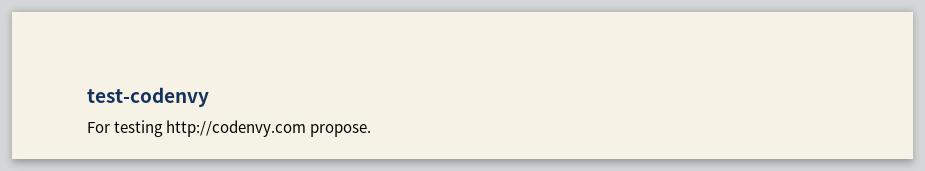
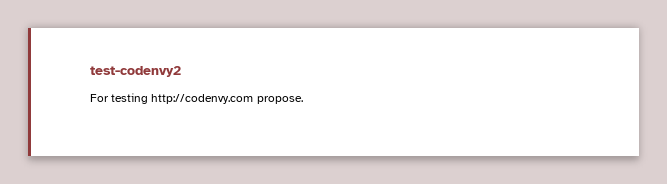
- test-codenvy
+ test-codenvy2

